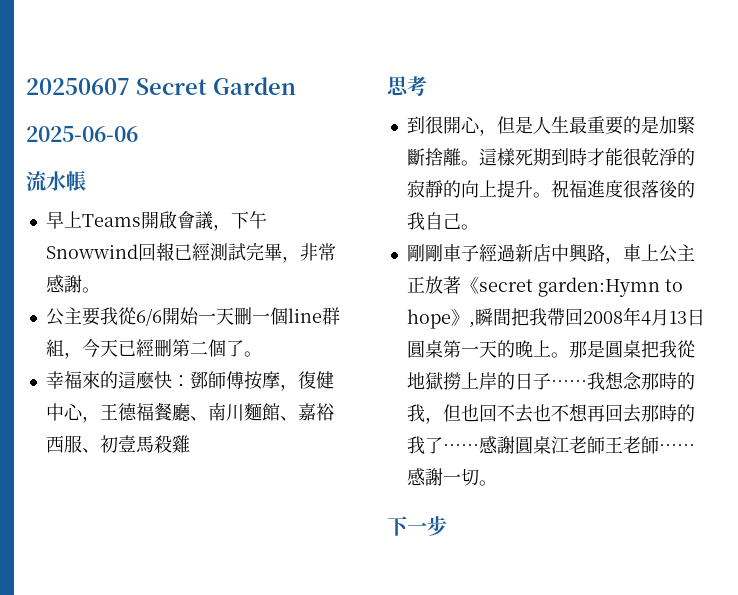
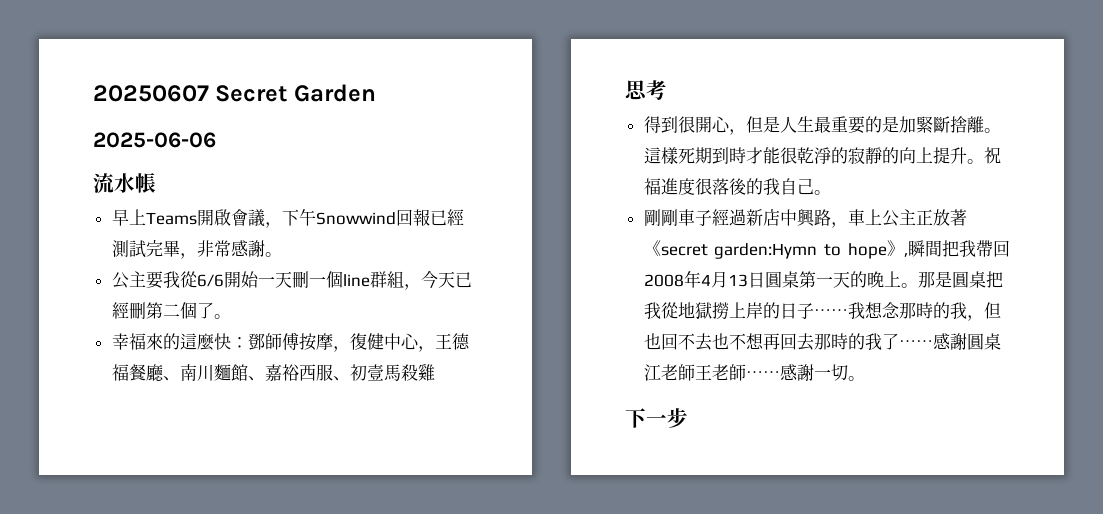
- 到很開心，但是人生最重要的是加緊斷捨離。
+ 得到很開心，但是人生最重要的是加緊斷捨離。

